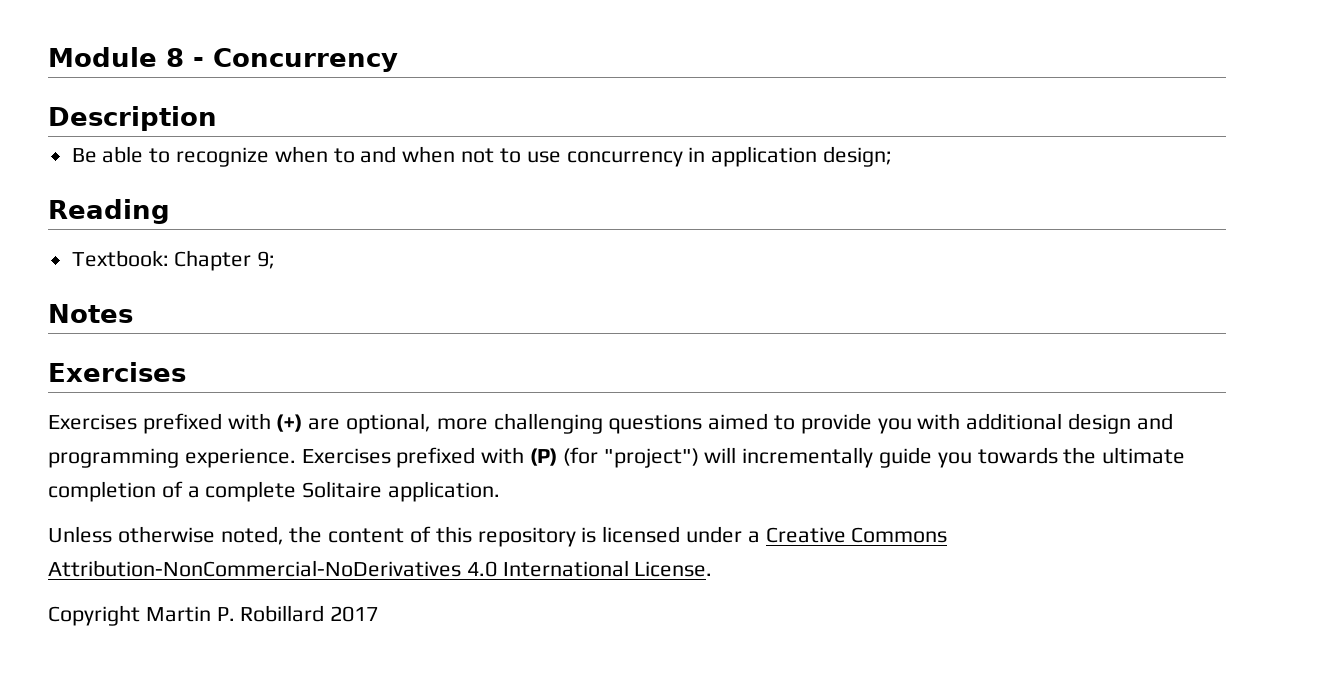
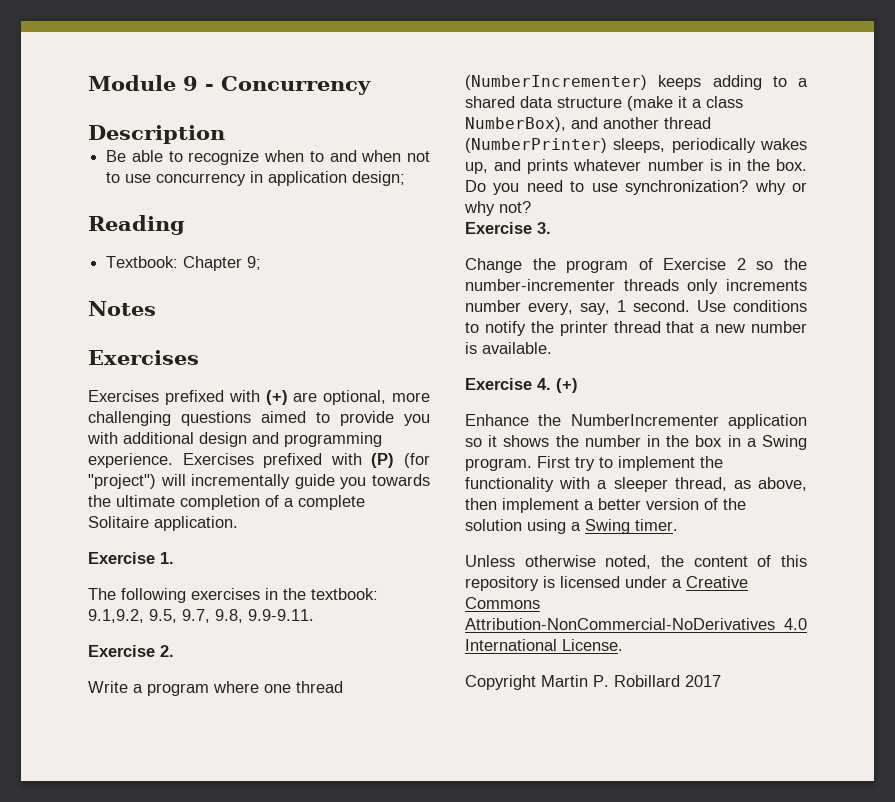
- Module 8 - Concurrency
+ Module 9 - Concurrency
+ Exercise 1.
+ The following exercises in the textbook: 9.1,9.2, 9.5, 9.7, 9.8, 9.9-9.11.
+ Exercise 2.
+ Write a program where one thread (NumberIncrementer) keeps adding to a shared data structure (make it a class NumberBox), and another thread (NumberPrinter) sleeps, periodically wakes up, and prints whatever number is in the box. Do you need to use synchronization? why or why not?
+ Exercise 3.
+ Change the program of Exercise 2 so the number-incrementer threads only increments number every, say, 1 second. Use conditions to notify the printer thread that a new number is available.
+ Exercise 4. (+)
+ Enhance the NumberIncrementer application so it shows the number in the box in a Swing program. First try to implement the functionality with a sleeper thread, as above, then implement a better version of the solution using a Swing timer.

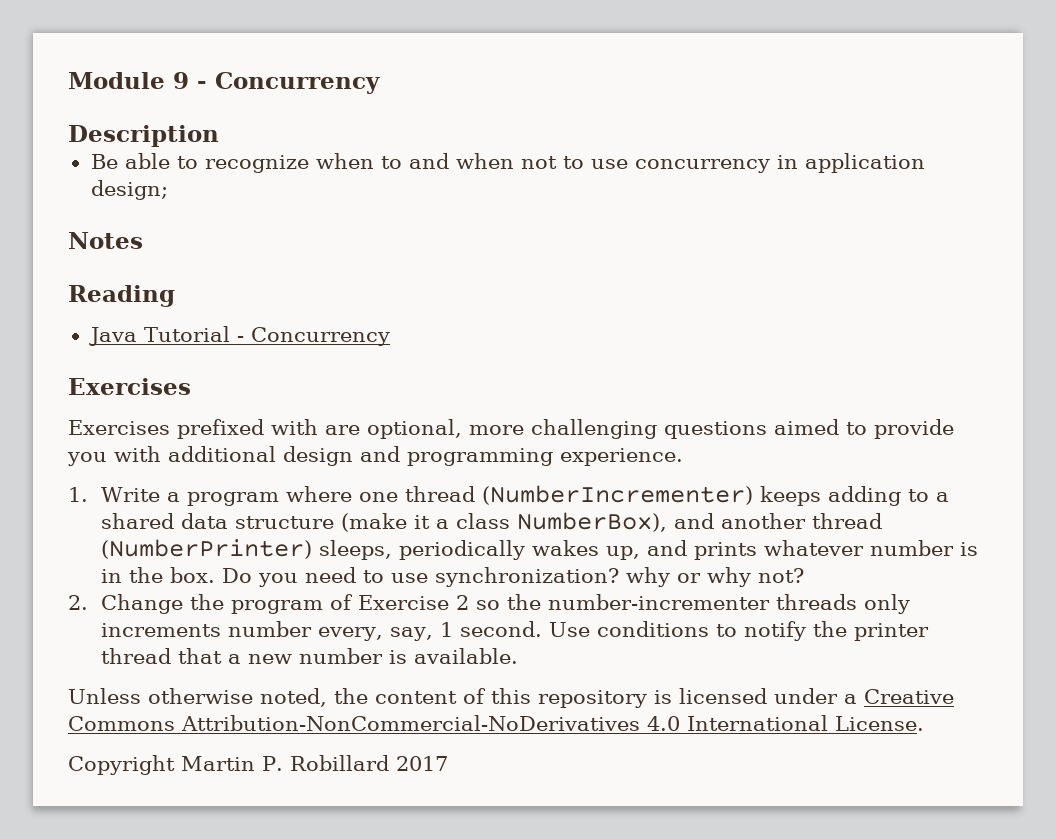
+ Notes
- Textbook: Chapter 9;
- Notes
+ Java Tutorial - Concurrency
- Exercises prefixed with (+) are optional, more challenging questions aimed to provide you with additional design and programming experience. Exercises prefixed with (P) (for "project") will incrementally guide you towards the ultimate completion of a complete Solitaire application.
- Exercise 1.
- The following exercises in the textbook: 9.1,9.2, 9.5, 9.7, 9.8, 9.9-9.11.
- Exercise 2.
- Write a program where one thread (NumberIncrementer) keeps adding to a shared data structure (make it a class NumberBox), and another thread (NumberPrinter) sleeps, periodically wakes up, and prints whatever number is in the box.
+ Exercises prefixed with are optional, more challenging questions aimed to provide you with additional design and programming experience.
+ 1. Write a program where one thread (NumberIncrementer) keeps adding to a shared data structure (make it a class NumberBox), and another thread (NumberPrinter) sleeps, periodically wakes up, and prints whatever number is in the box.
- Exercise 3.
- Change the program of Exercise 2 so the number-incrementer threads only increments number every, say, 1 second.
+ 2. Change the program of Exercise 2 so the number-incrementer threads only increments number every, say, 1 second.
- Exercise 4. (+)
- Enhance the NumberIncrementer application so it shows the number in the box in a Swing program. First try to implement the functionality with a sleeper thread, as above, then implement a better version of the solution using a Swing timer.

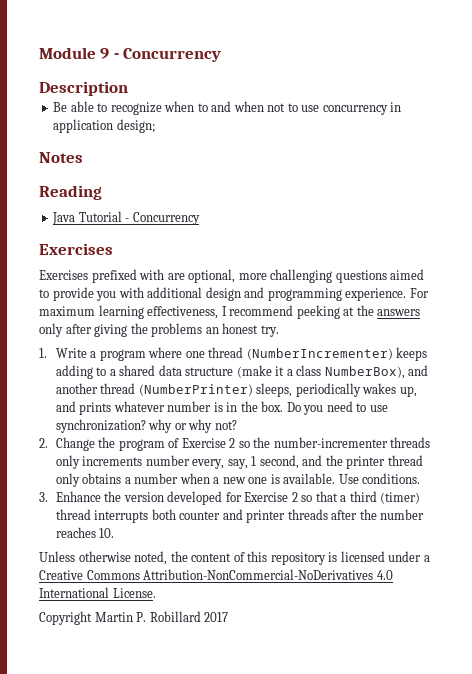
+ For maximum learning effectiveness, I recommend peeking at the answers only after giving the problems an honest try.
- 2. Change the program of Exercise 2 so the number-incrementer threads only increments number every, say, 1 second. Use conditions to notify the printer thread that a new number is available.
+ 2. Change the program of Exercise 2 so the number-incrementer threads only increments number every, say, 1 second, and the printer thread only obtains a number when a new one is available. Use conditions.
+ 3. Enhance the version developed for Exercise 2 so that a third (timer) thread interrupts both counter and printer threads after the number reaches 10.

